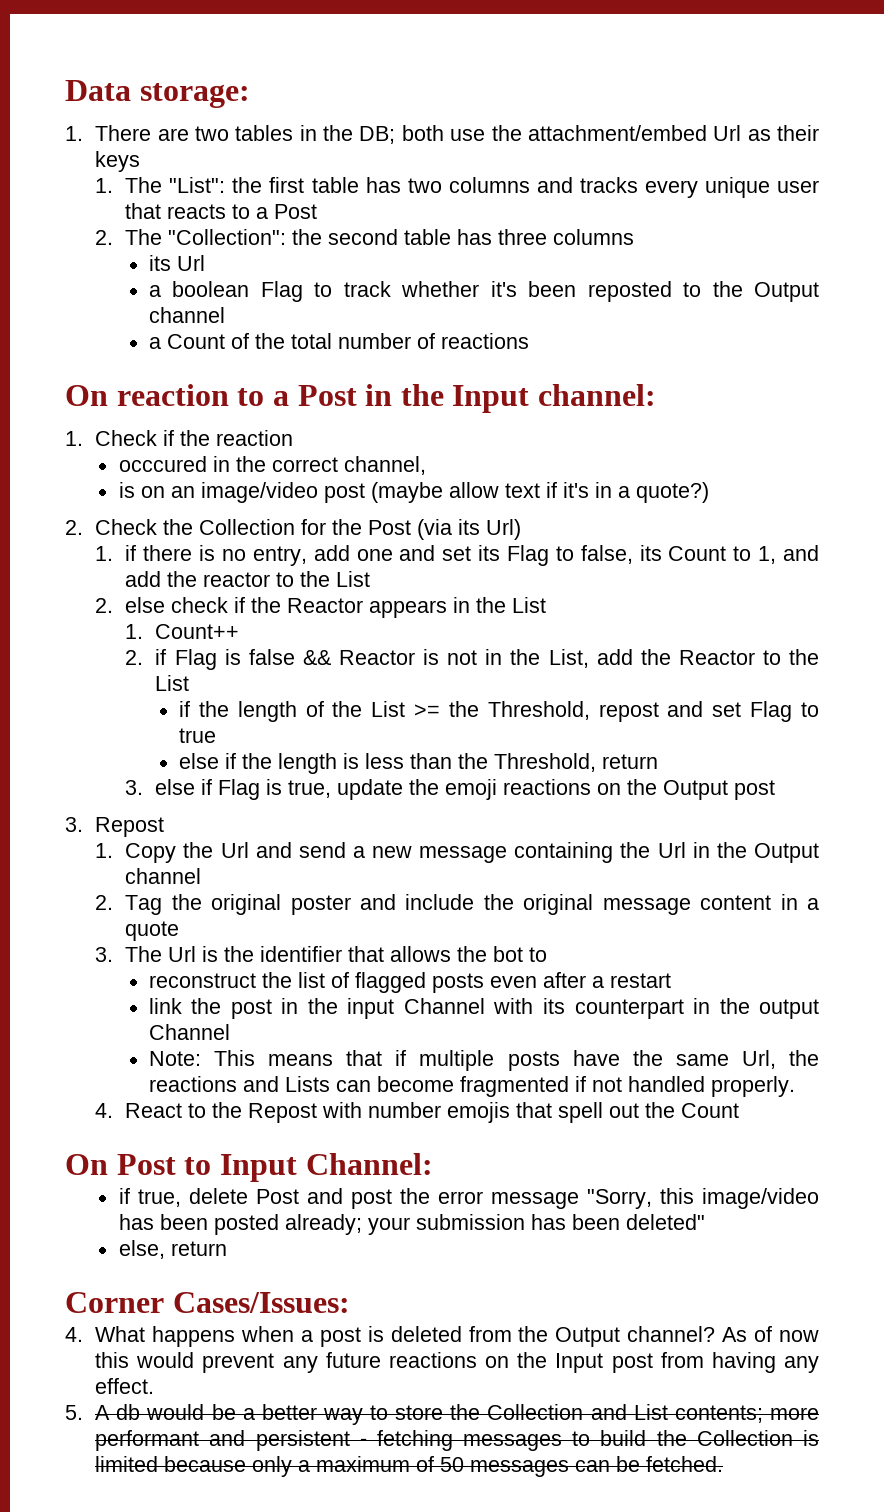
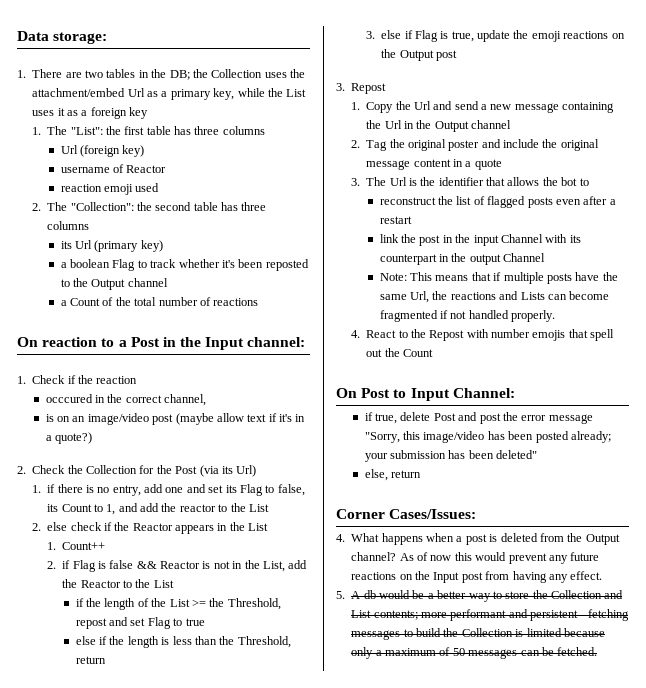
- 1. There are two tables in the DB; both use the attachment/embed Url as their keys
+ 1. There are two tables in the DB; the Collection uses the attachment/embed Url as a primary key, while the List uses it as a foreign key
- 1. The "List": the first table has two columns and tracks every unique user that reacts to a Post
+ 1. The "List": the first table has three columns
+ Url (foreign key)
+ username of Reactor
+ reaction emoji used
- its Url
+ its Url (primary key)

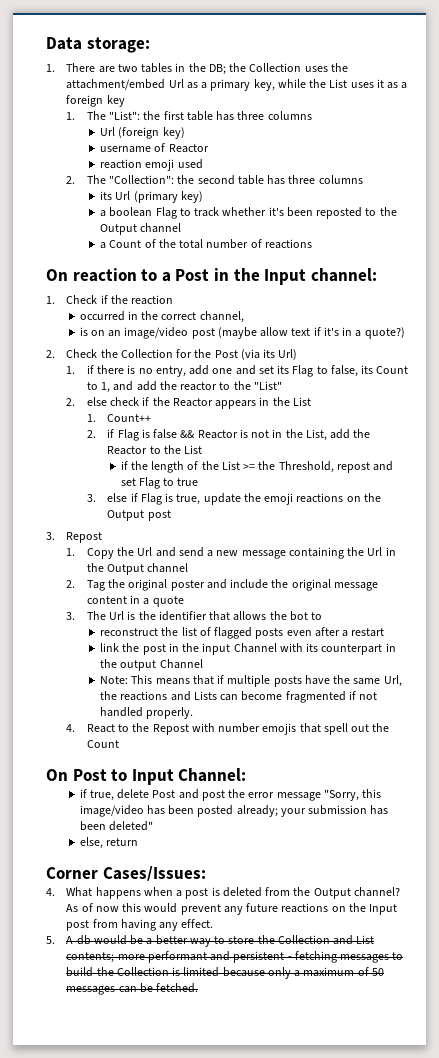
- occcured in the correct channel,
+ occurred in the correct channel,
- 1. if there is no entry, add one and set its Flag to false, its Count to 1, and add the reactor to the List
+ 1. if there is no entry, add one and set its Flag to false, its Count to 1, and add the reactor to the "List"
- else if the length is less than the Threshold, return

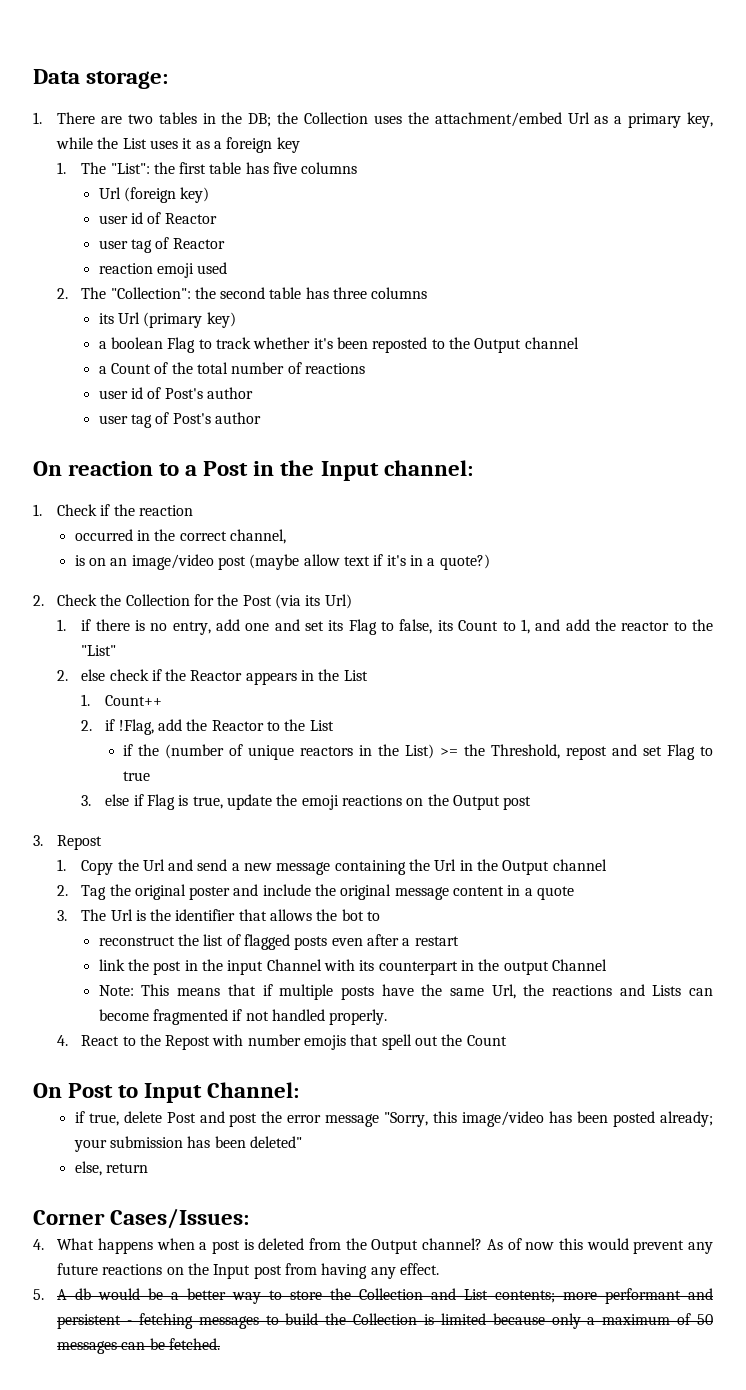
- 1. The "List": the first table has three columns
+ 1. The "List": the first table has five columns
- username of Reactor
+ user id of Reactor
+ user tag of Reactor
+ user id of Post's author
+ user tag of Post's author
- 2. if Flag is false && Reactor is not in the List, add the Reactor to the List
+ 2. if !Flag, add the Reactor to the List
- if the length of the List >= the Threshold, repost and set Flag to true
+ if the (number of unique reactors in the List) >= the Threshold, repost and set Flag to true

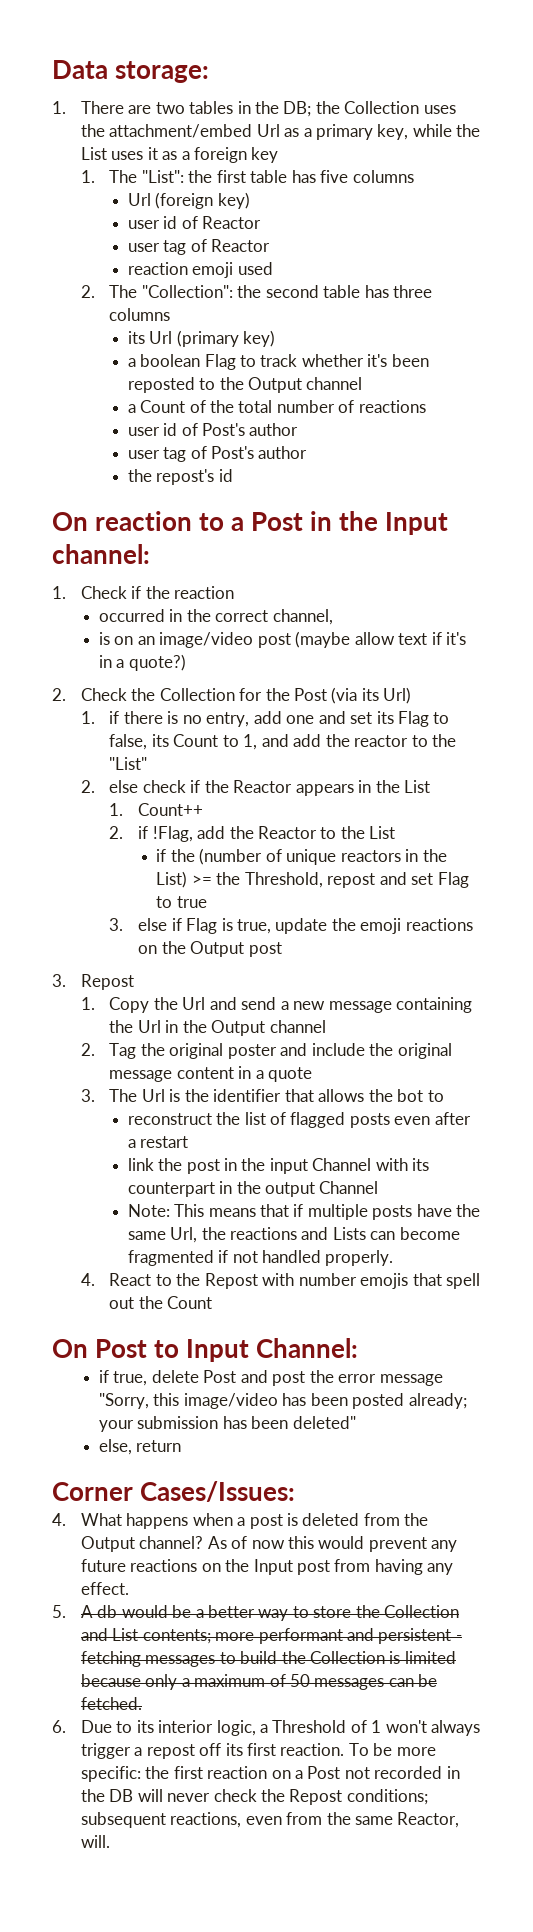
+ the repost's id
+ 6. Due to its interior logic, a Threshold of 1 won't always trigger a repost off its first reaction. To be more specific: the first reaction on a Post not recorded in the DB will never check the Repost conditions; subsequent reactions, even from the same Reactor, will.

